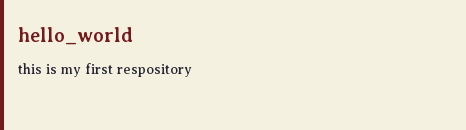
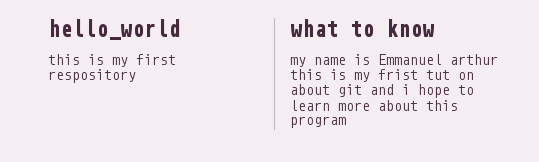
+ what to know
+ my name is Emmanuel arthur this is my frist tut on about git and i hope to learn more about this program

